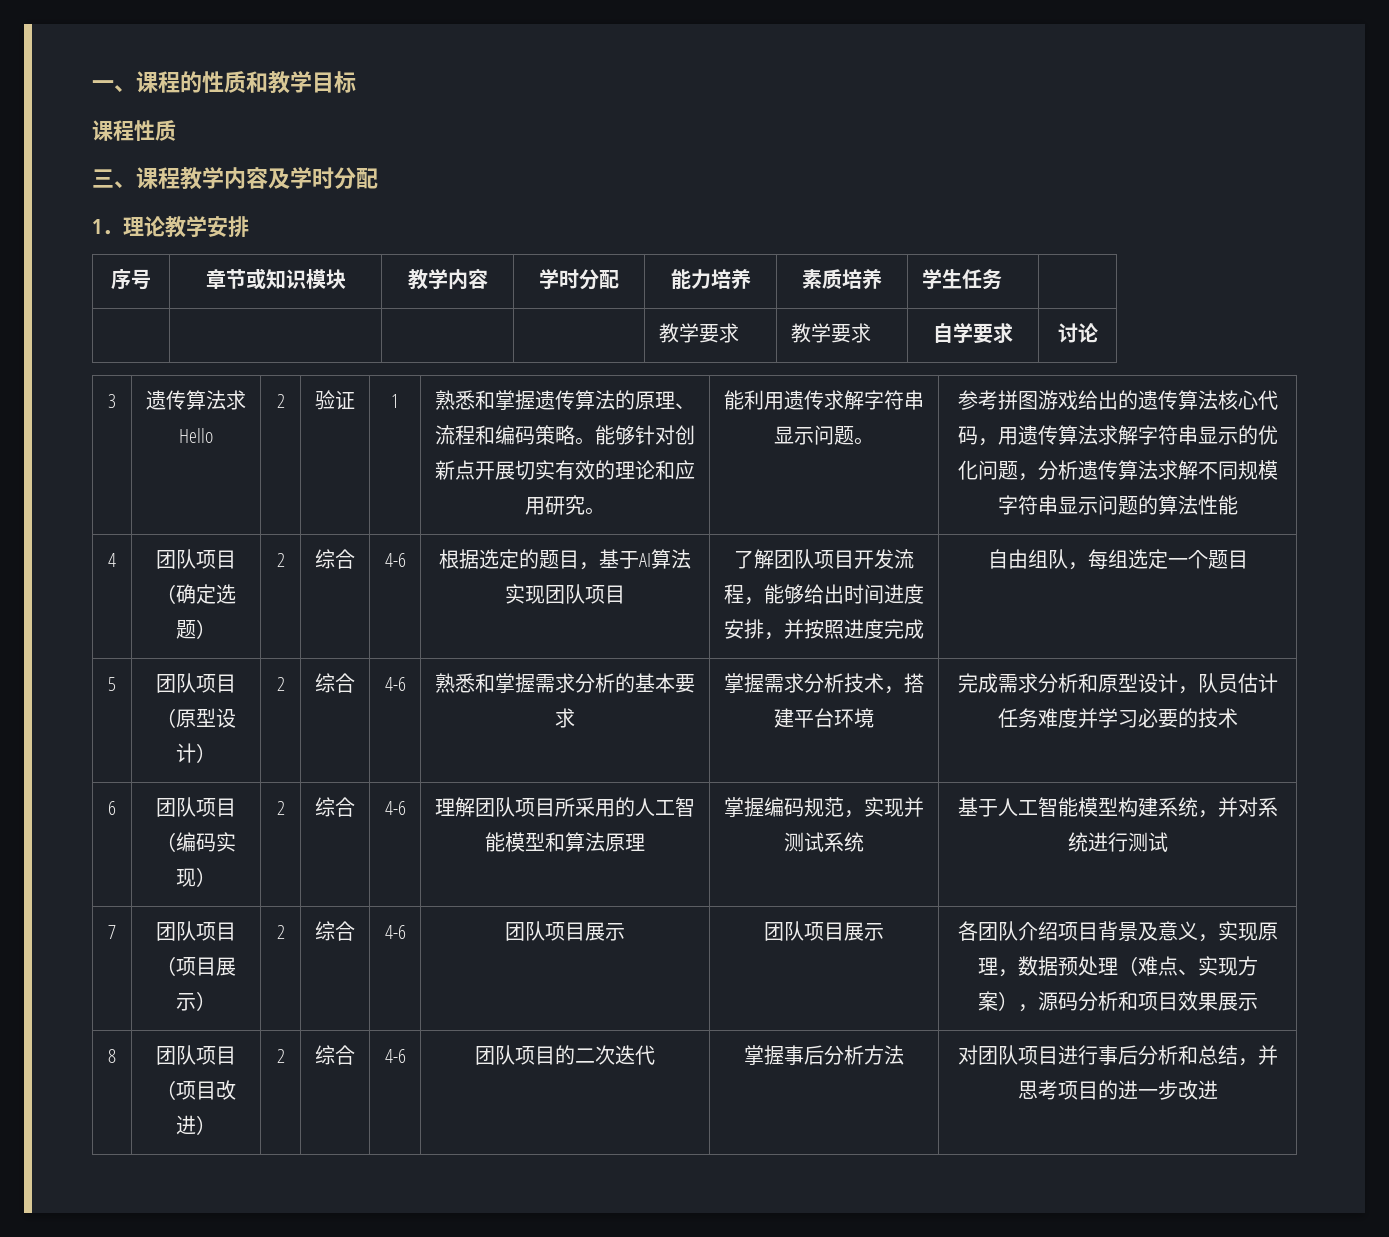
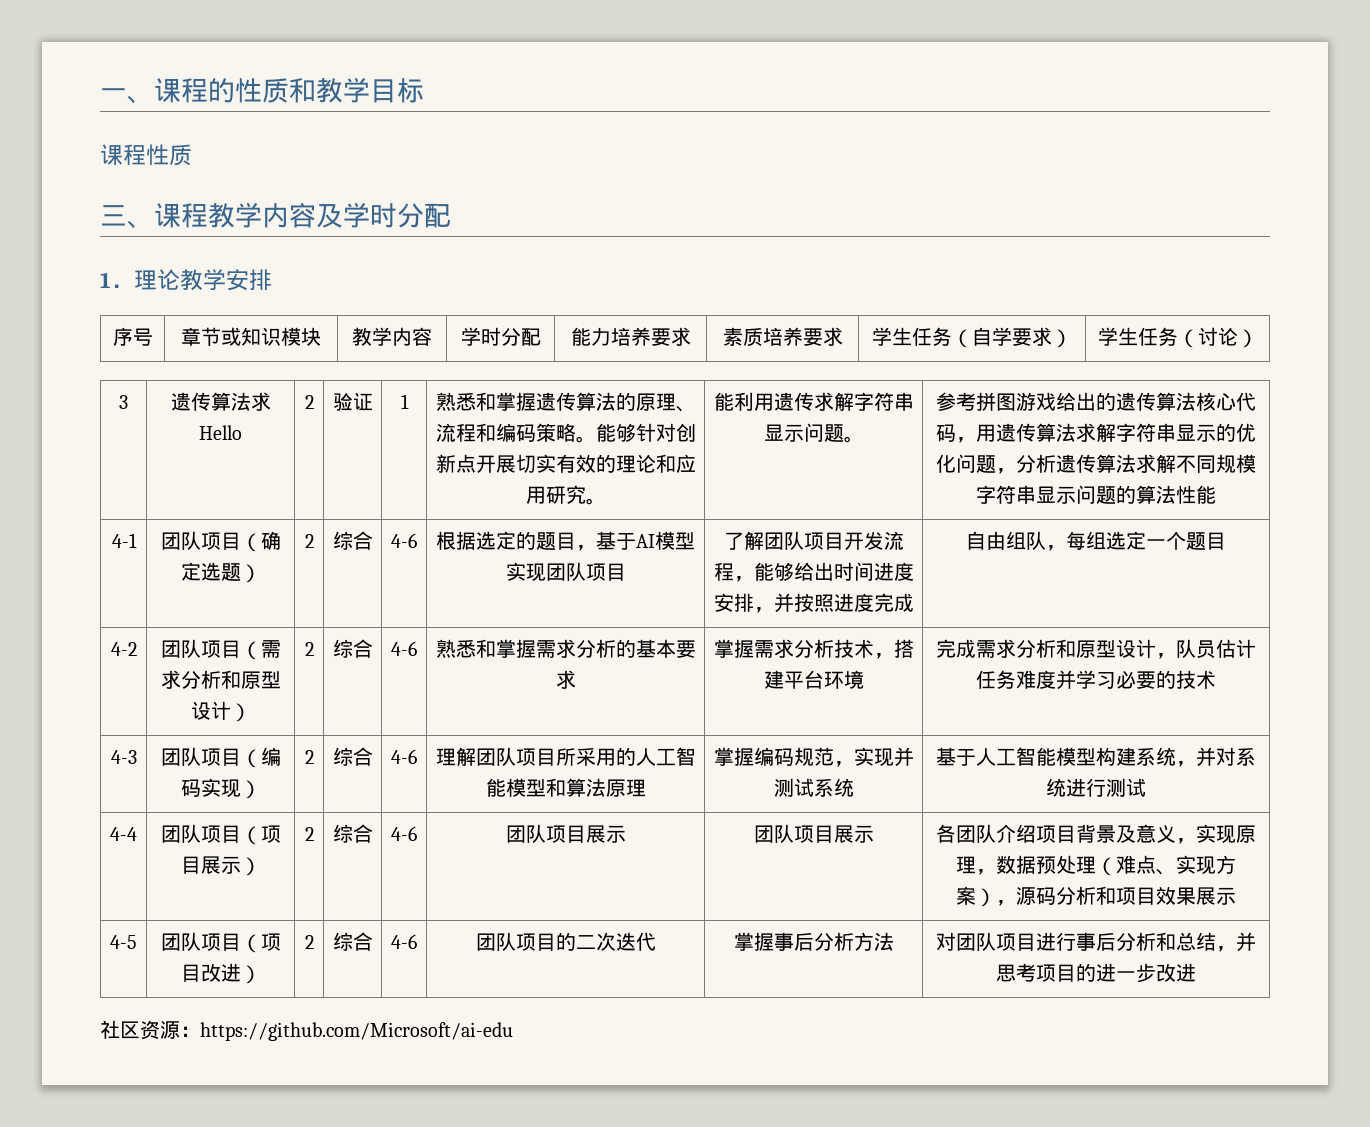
- 序号 | 章节或知识模块 | 教学内容 | 学时分配 | 能力培养 | 素质培养 | 学生任务 |
- | | | | 教学要求 | 教学要求 | 自学要求 | 讨论
+ 序号 | 章节或知识模块 | 教学内容 | 学时分配 | 能力培养要求 | 素质培养要求 | 学生任务（自学要求） | 学生任务（讨论）
- 4 | 团队项目（确定选题） | 2 | 综合 | 4-6 | 根据选定的题目，基于AI算法实现团队项目 | 了解团队项目开发流程，能够给出时间进度安排，并按照进度完成 | 自由组队，每组选定一个题目
+ 4-1 | 团队项目（确定选题） | 2 | 综合 | 4-6 | 根据选定的题目，基于AI模型实现团队项目 | 了解团队项目开发流程，能够给出时间进度安排，并按照进度完成 | 自由组队，每组选定一个题目
- 5 | 团队项目（原型设计） | 2 | 综合 | 4-6 | 熟悉和掌握需求分析的基本要求 | 掌握需求分析技术，搭建平台环境 | 完成需求分析和原型设计，队员估计任务难度并学习必要的技术
+ 4-2 | 团队项目（需求分析和原型设计） | 2 | 综合 | 4-6 | 熟悉和掌握需求分析的基本要求 | 掌握需求分析技术，搭建平台环境 | 完成需求分析和原型设计，队员估计任务难度并学习必要的技术
- 6 | 团队项目（编码实现） | 2 | 综合 | 4-6 | 理解团队项目所采用的人工智能模型和算法原理 | 掌握编码规范，实现并测试系统 | 基于人工智能模型构建系统，并对系统进行测试
+ 4-3 | 团队项目（编码实现） | 2 | 综合 | 4-6 | 理解团队项目所采用的人工智能模型和算法原理 | 掌握编码规范，实现并测试系统 | 基于人工智能模型构建系统，并对系统进行测试
- 7 | 团队项目（项目展示） | 2 | 综合 | 4-6 | 团队项目展示 | 团队项目展示 | 各团队介绍项目背景及意义，实现原理，数据预处理（难点、实现方案），源码分析和项目效果展示
+ 4-4 | 团队项目（项目展示） | 2 | 综合 | 4-6 | 团队项目展示 | 团队项目展示 | 各团队介绍项目背景及意义，实现原理，数据预处理（难点、实现方案），源码分析和项目效果展示
- 8 | 团队项目（项目改进） | 2 | 综合 | 4-6 | 团队项目的二次迭代 | 掌握事后分析方法 | 对团队项目进行事后分析和总结，并思考项目的进一步改进
+ 4-5 | 团队项目（项目改进） | 2 | 综合 | 4-6 | 团队项目的二次迭代 | 掌握事后分析方法 | 对团队项目进行事后分析和总结，并思考项目的进一步改进
+ 社区资源：https://github.com/Microsoft/ai-edu

